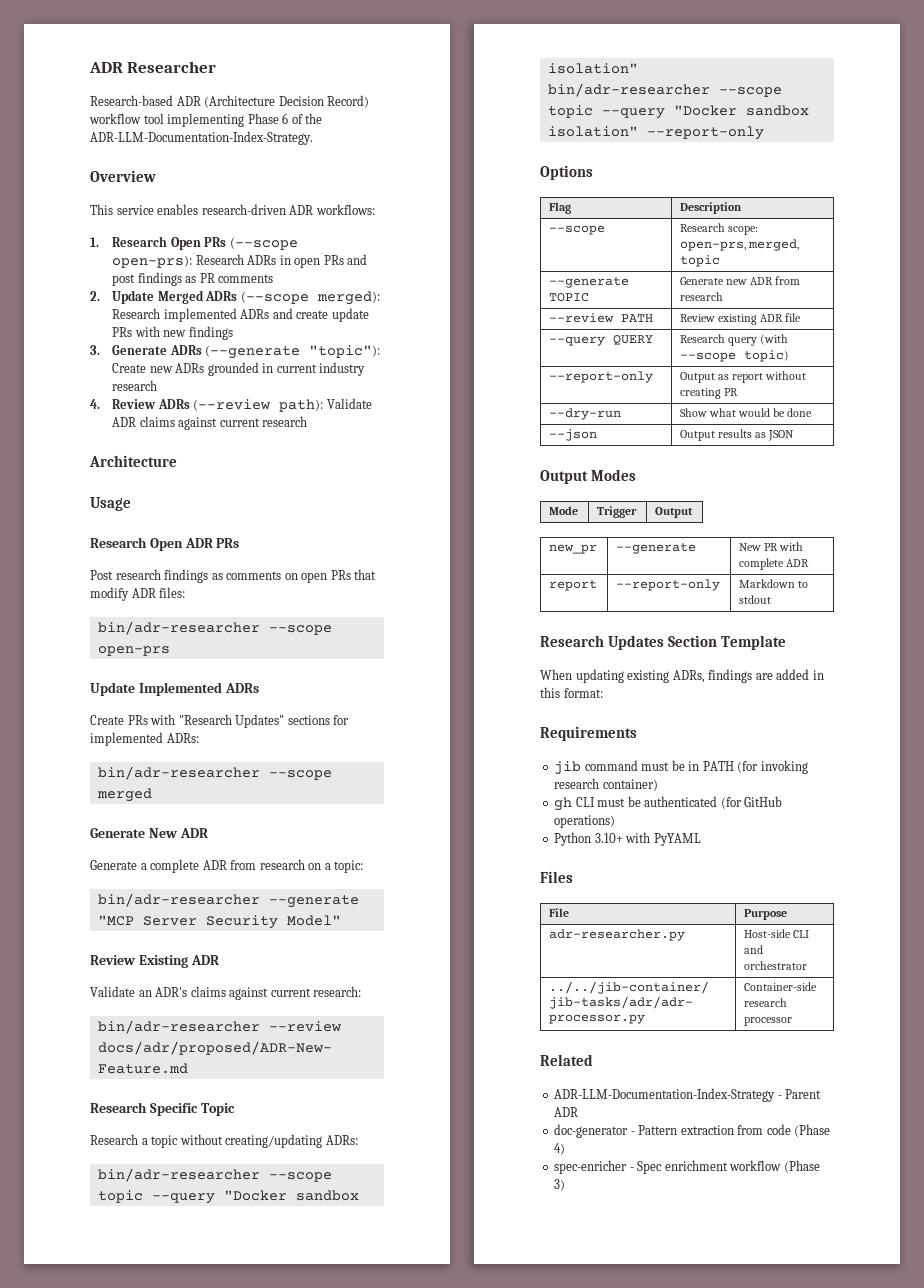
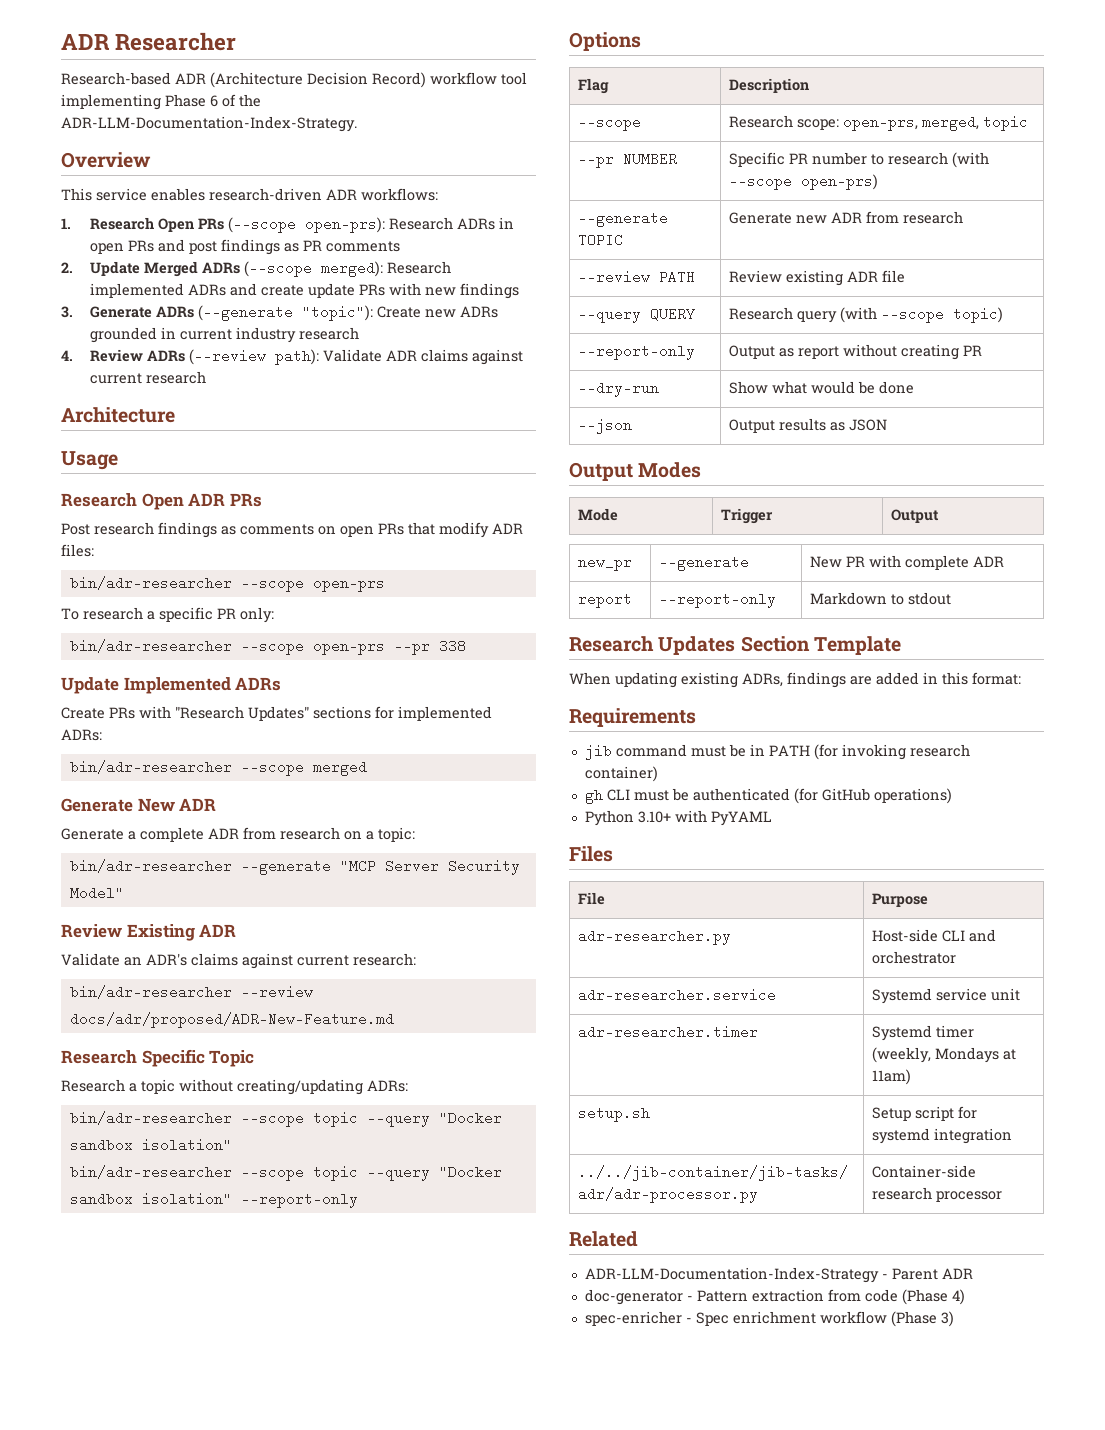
+ To research a specific PR only:
+ bin/adr-researcher --scope open-prs --pr 338
+ --pr NUMBER | Specific PR number to research (with --scope open-prs)
+ adr-researcher.service | Systemd service unit
+ adr-researcher.timer | Systemd timer (weekly, Mondays at 11am)
+ setup.sh | Setup script for systemd integration

